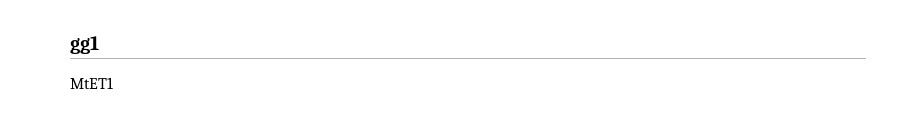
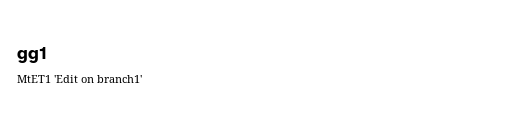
- MtET1
+ MtET1 'Edit on branch1'

